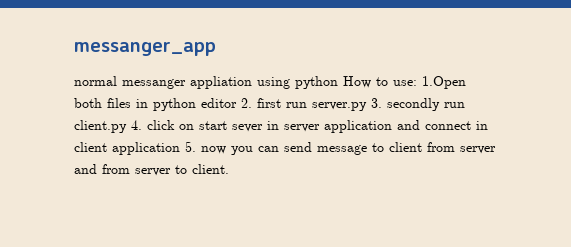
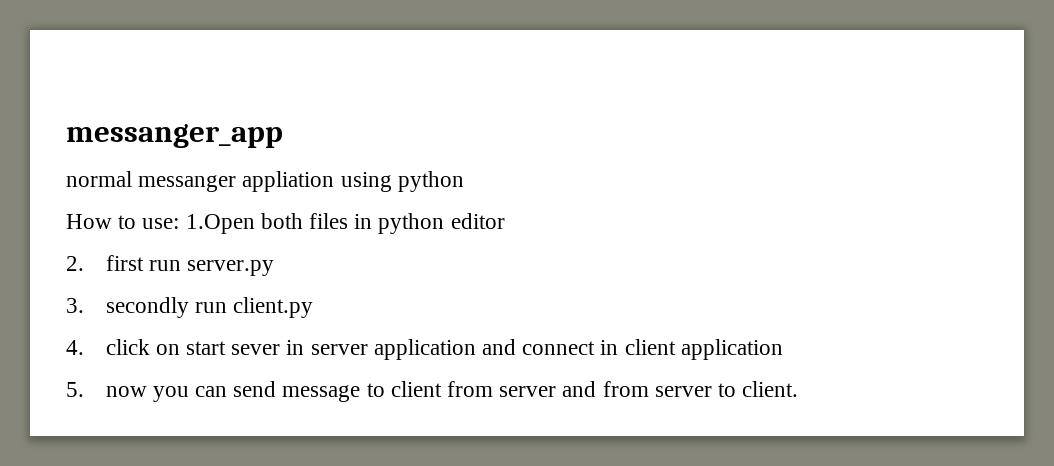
- normal messanger appliation using python How to use: 1.Open both files in python editor 2. first run server.py 3. secondly run client.py 4. click on start sever in server application and connect in client application 5. now you can send message to client from server and from server to client.
+ normal messanger appliation using python
+ How to use: 1.Open both files in python editor
+ 2. first run server.py
+ 3. secondly run client.py
+ 4. click on start sever in server application and connect in client application
+ 5. now you can send message to client from server and from server to client.

